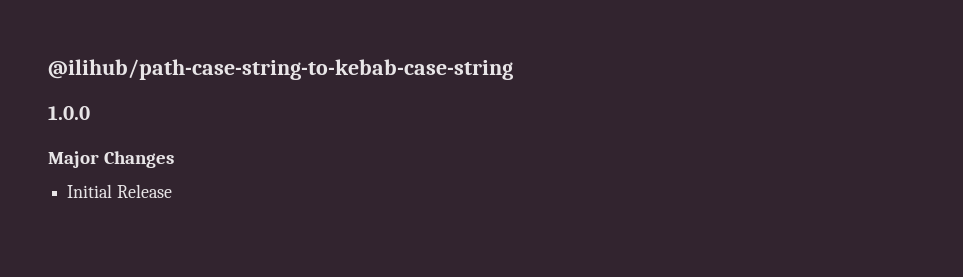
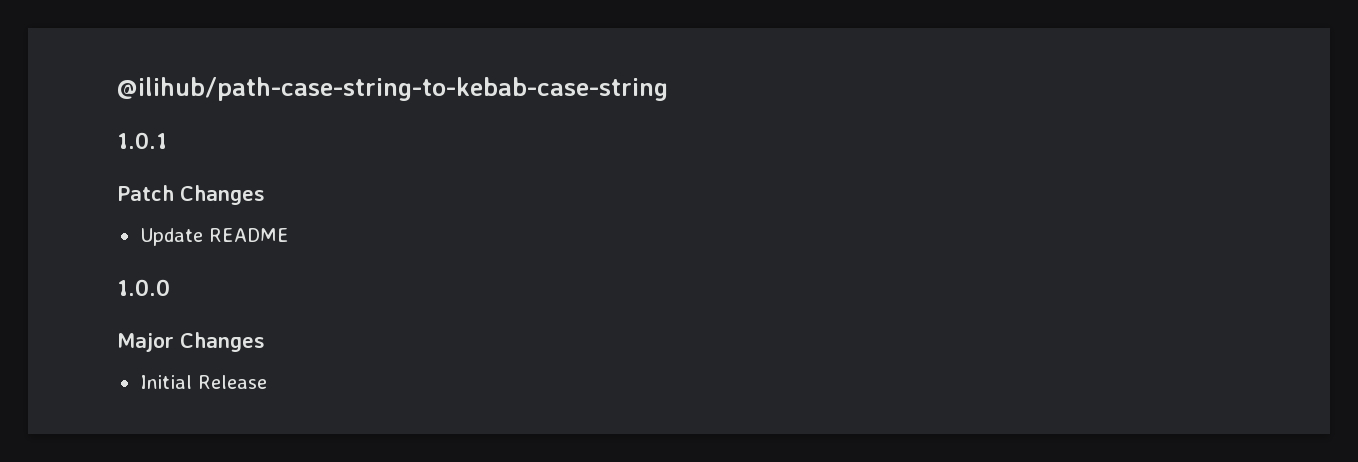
+ 1.0.1
+ Patch Changes
+ Update README

